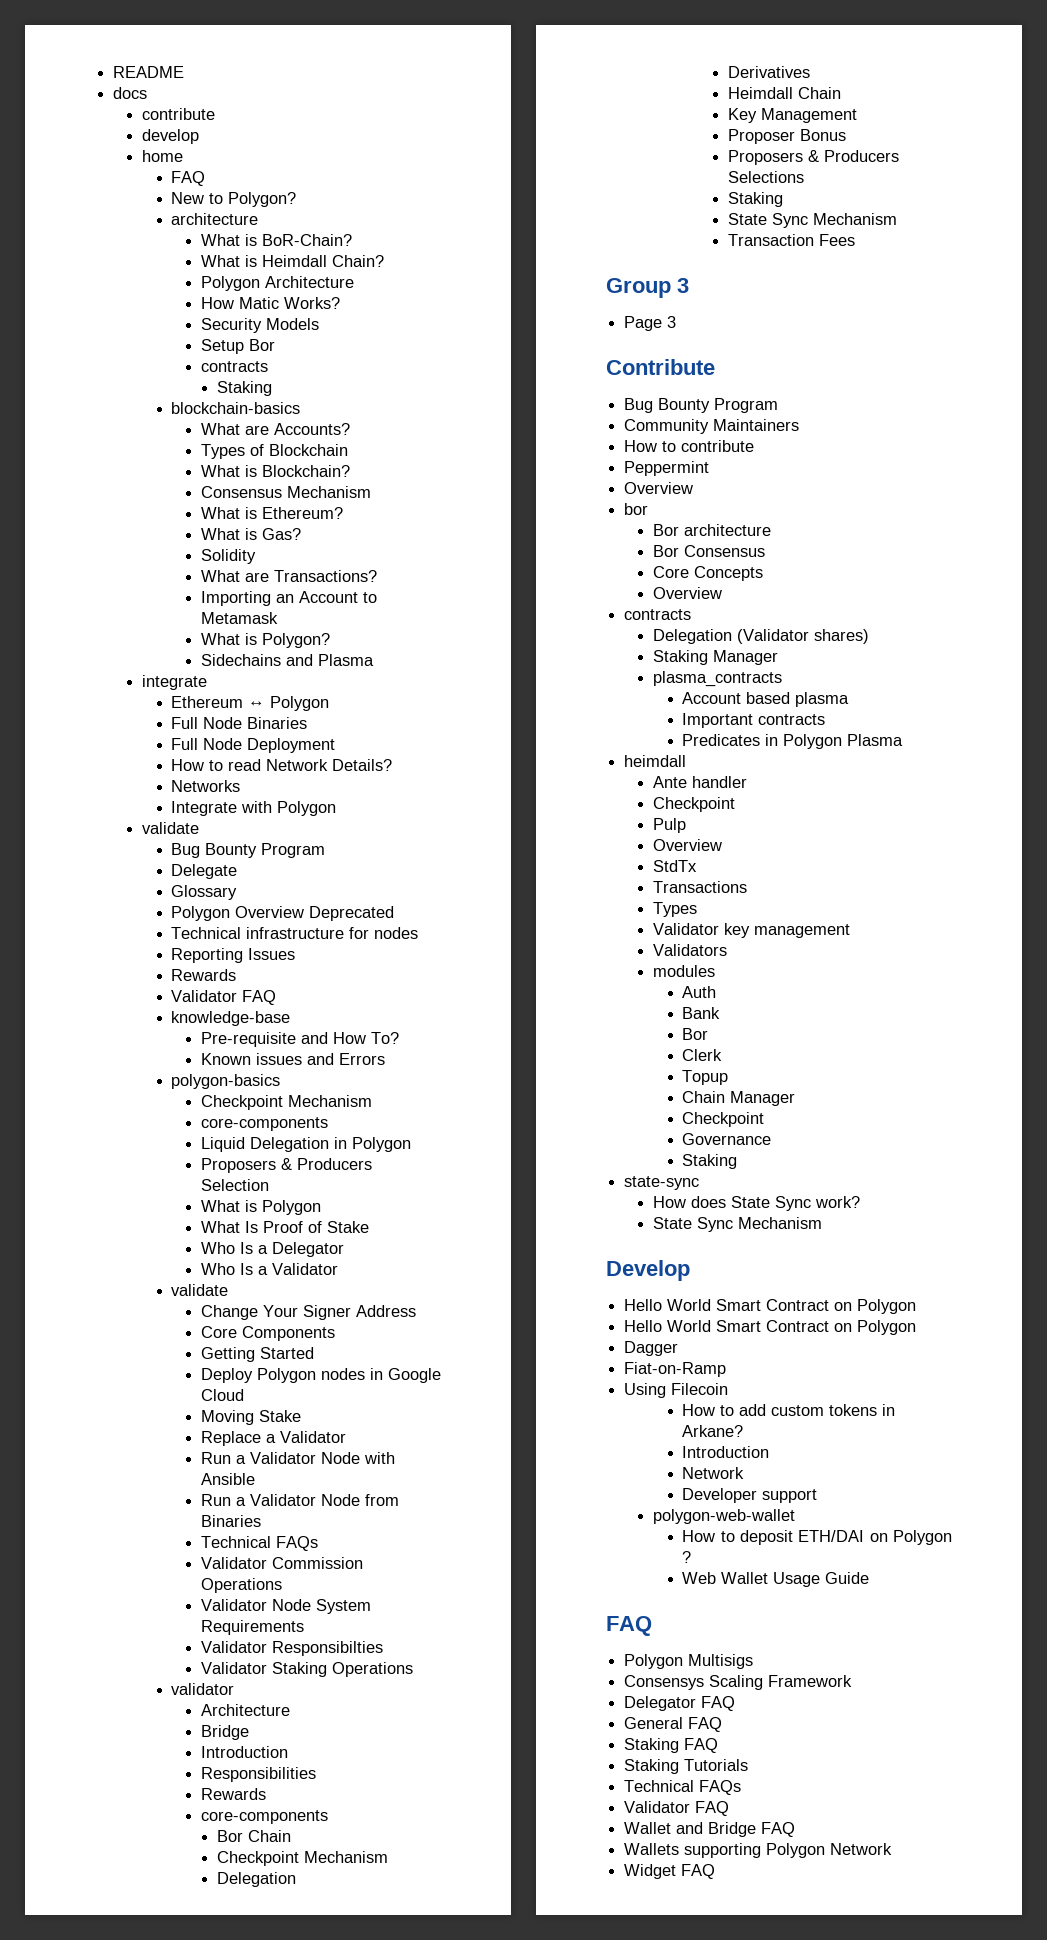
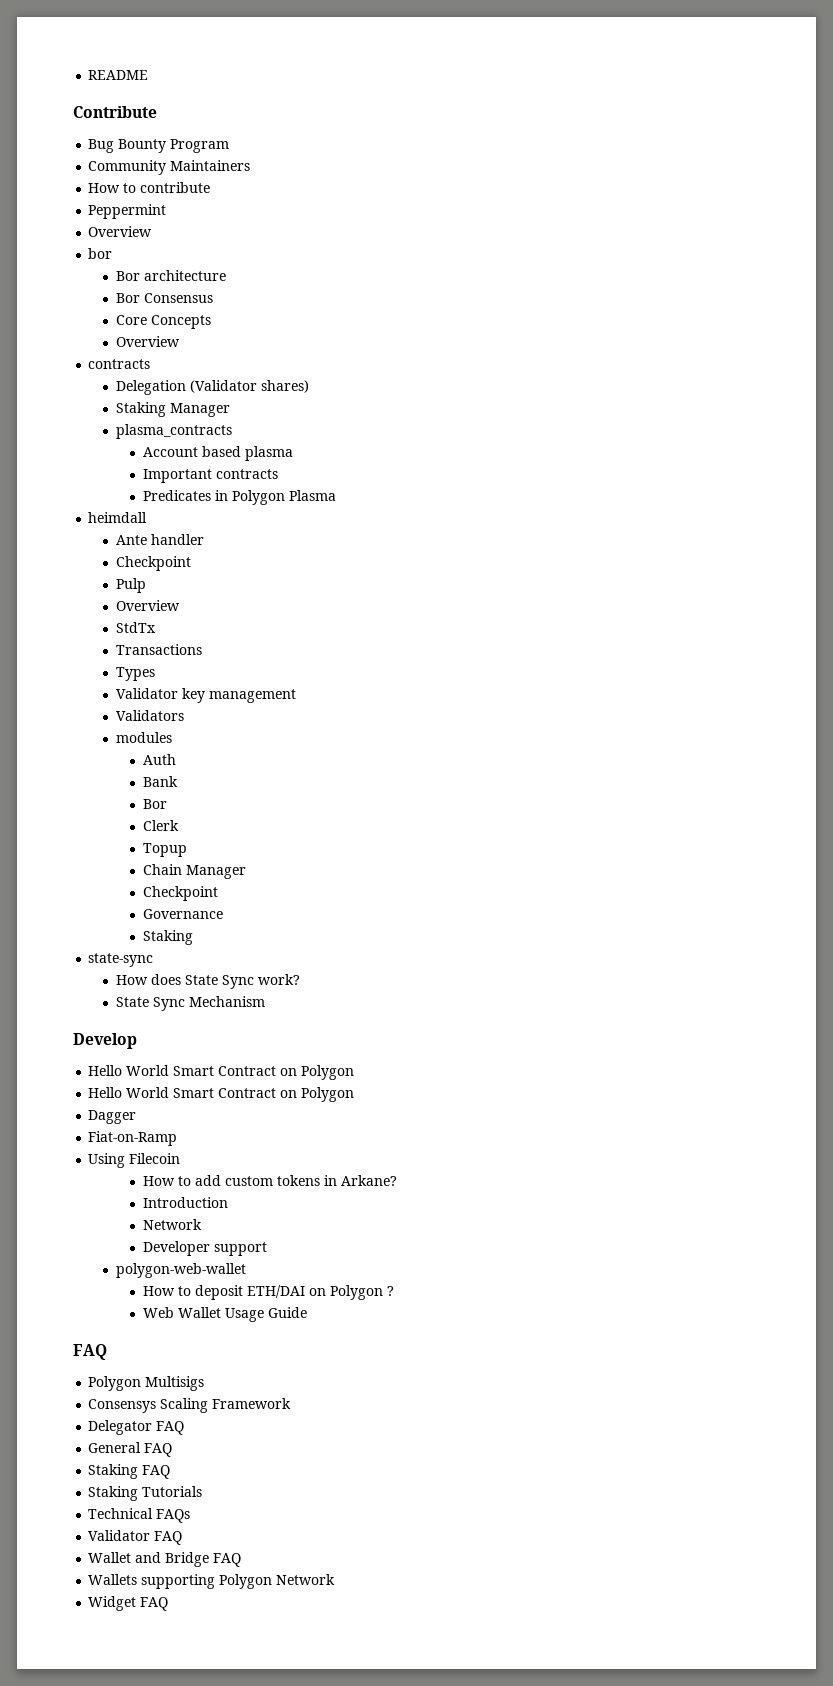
- docs
- contribute
- develop
- home
- FAQ
- New to Polygon?
- architecture
- What is BoR-Chain?
- What is Heimdall Chain?
- Polygon Architecture
- How Matic Works?
- Security Models
- Setup Bor
- contracts
- Staking
- blockchain-basics
- What are Accounts?
- Types of Blockchain
- What is Blockchain?
- Consensus Mechanism
- What is Ethereum?
- What is Gas?
- Solidity
- What are Transactions?
- Importing an Account to Metamask
- What is Polygon?
- Sidechains and Plasma
- integrate
- Ethereum ↔ Polygon
- Full Node Binaries
- Full Node Deployment
- How to read Network Details?
- Networks
- Integrate with Polygon
- validate
- Bug Bounty Program
- Delegate
- Glossary
- Polygon Overview Deprecated
- Technical infrastructure for nodes
- Reporting Issues
- Rewards
- Validator FAQ
- knowledge-base
- Pre-requisite and How To?
- Known issues and Errors
- polygon-basics
- Checkpoint Mechanism
- core-components
- Liquid Delegation in Polygon
- Proposers & Producers Selection
- What is Polygon
- What Is Proof of Stake
- Who Is a Delegator
- Who Is a Validator
- validate
- Change Your Signer Address
- Core Components
- Getting Started
- Deploy Polygon nodes in Google Cloud
- Moving Stake
- Replace a Validator
- Run a Validator Node with Ansible
- Run a Validator Node from Binaries
- Technical FAQs
- Validator Commission Operations
- Validator Node System Requirements
- Validator Responsibilties
- Validator Staking Operations
- validator
- Architecture
- Bridge
- Introduction
- Responsibilities
- Rewards
- core-components
- Bor Chain
- Checkpoint Mechanism
- Delegation
- Derivatives
- Heimdall Chain
- Key Management
- Proposer Bonus
- Proposers & Producers Selections
- Staking
- State Sync Mechanism
- Transaction Fees
- Group 3
- Page 3

